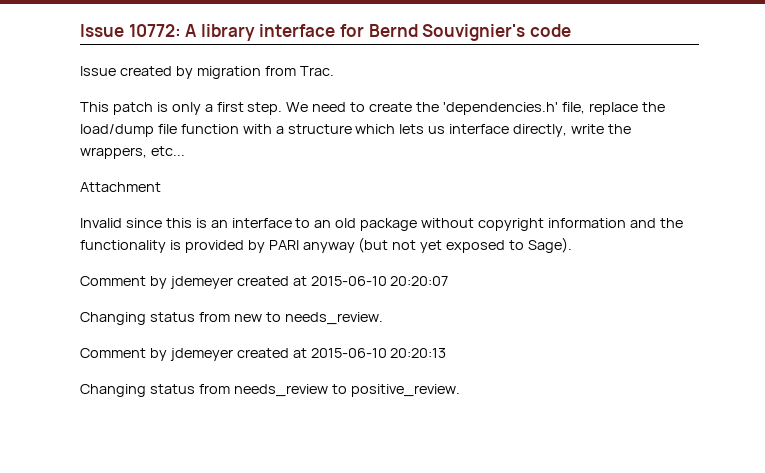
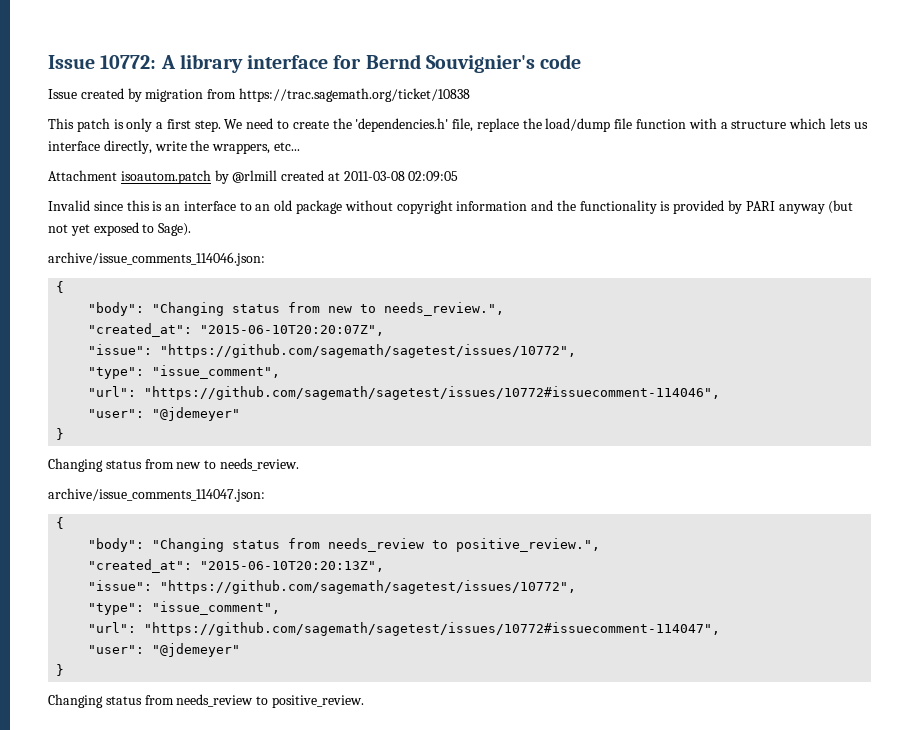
- Issue created by migration from Trac.
+ Issue created by migration from https://trac.sagemath.org/ticket/10838
- Attachment
+ Attachment isoautom.patch by @rlmill created at 2011-03-08 02:09:05
- Comment by jdemeyer created at 2015-06-10 20:20:07
+ archive/issue_comments_114046.json:
+ {
+ "body": "Changing status from new to needs_review.",
+ "created_at": "2015-06-10T20:20:07Z",
+ "issue": "https://github.com/sagemath/sagetest/issues/10772",
+ "type": "issue_comment",
+ "url": "https://github.com/sagemath/sagetest/issues/10772#issuecomment-114046",
+ "user": "@jdemeyer"
+ }
- Comment by jdemeyer created at 2015-06-10 20:20:13
+ archive/issue_comments_114047.json:
+ {
+ "body": "Changing status from needs_review to positive_review.",
+ "created_at": "2015-06-10T20:20:13Z",
+ "issue": "https://github.com/sagemath/sagetest/issues/10772",
+ "type": "issue_comment",
+ "url": "https://github.com/sagemath/sagetest/issues/10772#issuecomment-114047",
+ "user": "@jdemeyer"
+ }

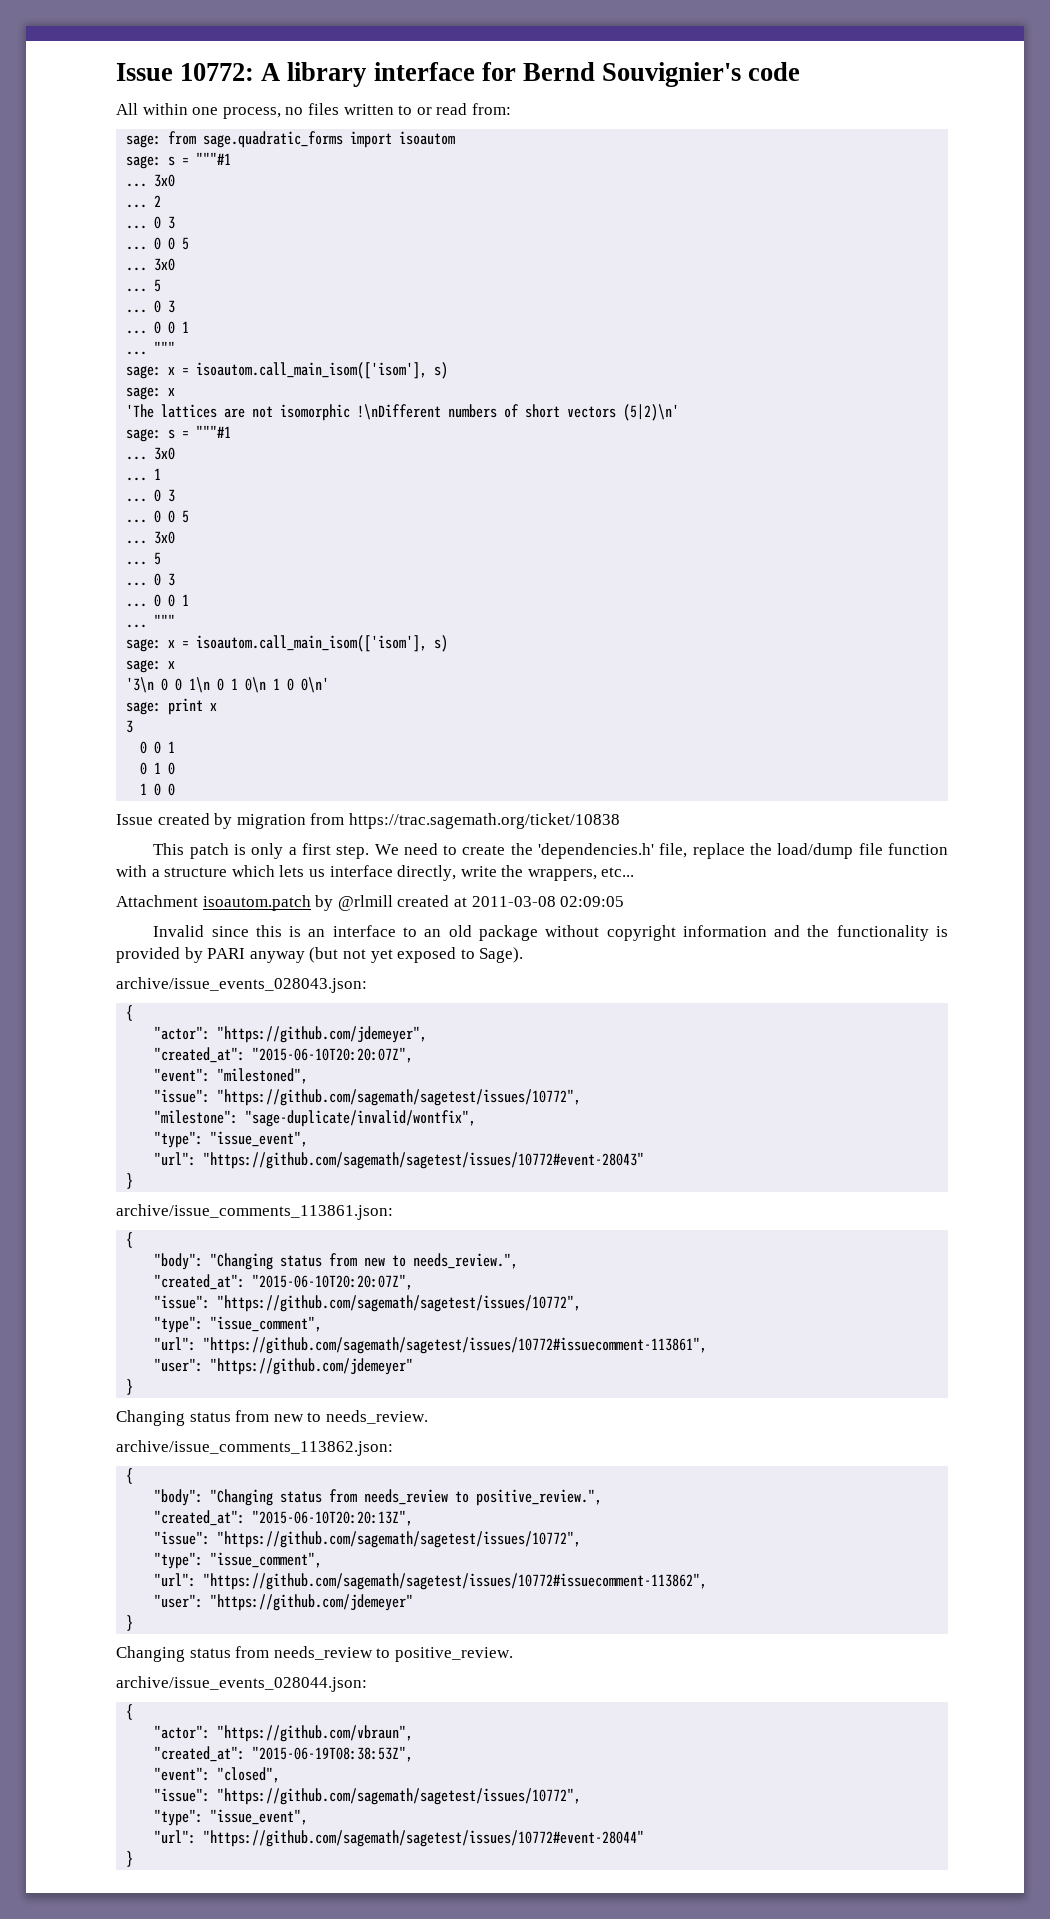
+ All within one process, no files written to or read from:
+ sage: from sage.quadratic_forms import isoautom
+ sage: s = """#1
+ ... 3x0
+ ... 2
+ ... 0 3
+ ... 0 0 5
+ ... 3x0
+ ... 5
+ ... 0 3
+ ... 0 0 1
+ ... """
+ sage: x = isoautom.call_main_isom(['isom'], s)
+ sage: x
+ 'The lattices are not isomorphic !\nDifferent numbers of short vectors (5|2)\n'
+ sage: s = """#1
+ ... 3x0
+ ... 1
+ ... 0 3
+ ... 0 0 5
+ ... 3x0
+ ... 5
+ ... 0 3
+ ... 0 0 1
+ ... """
+ sage: x = isoautom.call_main_isom(['isom'], s)
+ sage: x
+ '3\n 0 0 1\n 0 1 0\n 1 0 0\n'
+ sage: print x
+ 3
+ 0 0 1
+ 0 1 0
+ 1 0 0
- archive/issue_comments_114046.json:
+ archive/issue_events_028043.json:
+ {
+ "actor": "https://github.com/jdemeyer",
+ "created_at": "2015-06-10T20:20:07Z",
+ "event": "milestoned",
+ "issue": "https://github.com/sagemath/sagetest/issues/10772",
+ "milestone": "sage-duplicate/invalid/wontfix",
+ "type": "issue_event",
+ "url": "https://github.com/sagemath/sagetest/issues/10772#event-28043"
+ }
+ archive/issue_comments_113861.json:
- "url": "https://github.com/sagemath/sagetest/issues/10772#issuecomment-114046",
- "user": "@jdemeyer"
+ "url": "https://github.com/sagemath/sagetest/issues/10772#issuecomment-113861",
+ "user": "https://github.com/jdemeyer"
- archive/issue_comments_114047.json:
+ archive/issue_comments_113862.json:
- "url": "https://github.com/sagemath/sagetest/issues/10772#issuecomment-114047",
- "user": "@jdemeyer"
+ "url": "https://github.com/sagemath/sagetest/issues/10772#issuecomment-113862",
+ "user": "https://github.com/jdemeyer"
+ archive/issue_events_028044.json:
+ {
+ "actor": "https://github.com/vbraun",
+ "created_at": "2015-06-19T08:38:53Z",
+ "event": "closed",
+ "issue": "https://github.com/sagemath/sagetest/issues/10772",
+ "type": "issue_event",
+ "url": "https://github.com/sagemath/sagetest/issues/10772#event-28044"
+ }

